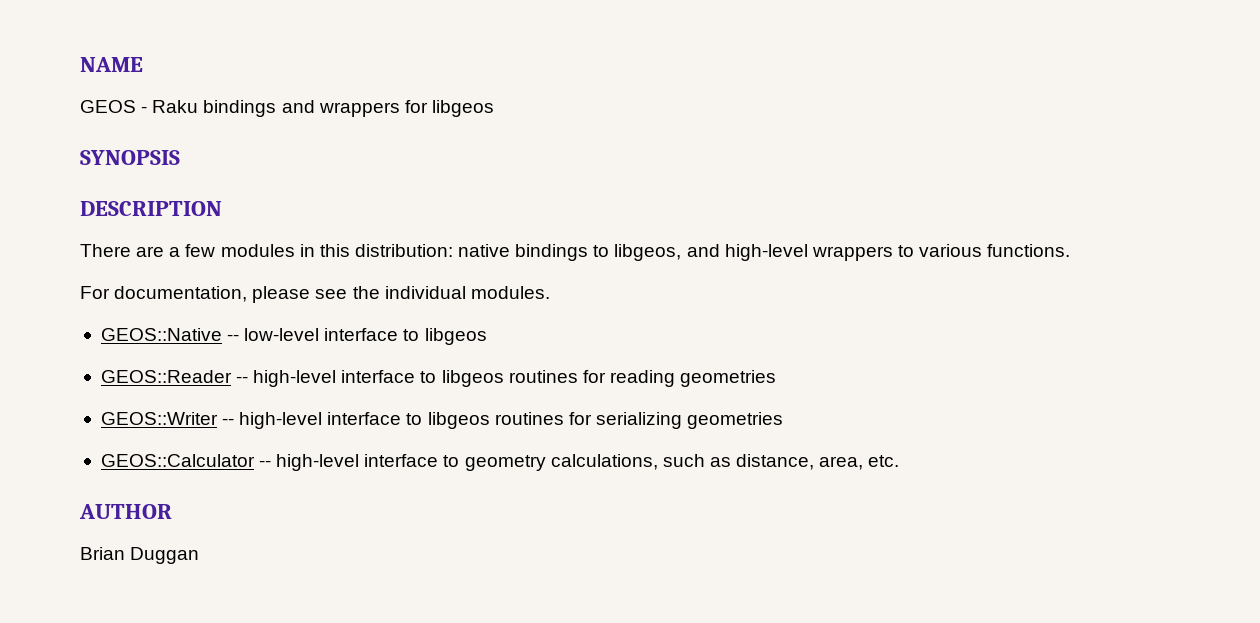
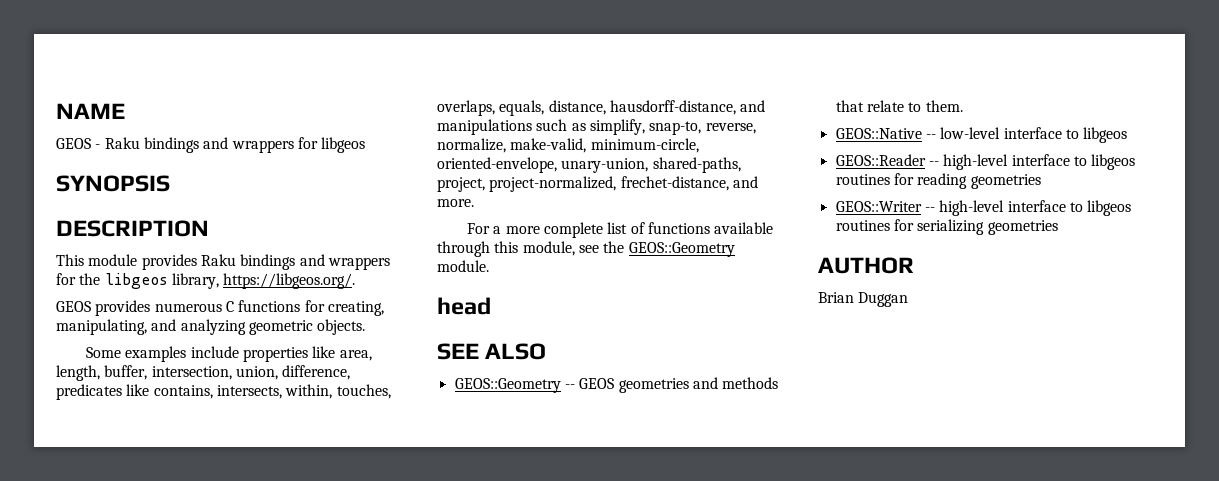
- There are a few modules in this distribution: native bindings to libgeos, and high-level wrappers to various functions.
- For documentation, please see the individual modules.
+ This module provides Raku bindings and wrappers for the libgeos library, https://libgeos.org/.
+ GEOS provides numerous C functions for creating, manipulating, and analyzing geometric objects.
+ Some examples include properties like area, length, buffer, intersection, union, difference, predicates like contains, intersects, within, touches, overlaps, equals, distance, hausdorff-distance, and manipulations such as simplify, snap-to, reverse, normalize, make-valid, minimum-circle, oriented-envelope, unary-union, shared-paths, project, project-normalized, frechet-distance, and more.
+ For a more complete list of functions available through this module, see the GEOS::Geometry module.
+ head
+ SEE ALSO
+ GEOS::Geometry -- GEOS geometries and methods that relate to them.
- GEOS::Calculator -- high-level interface to geometry calculations, such as distance, area, etc.

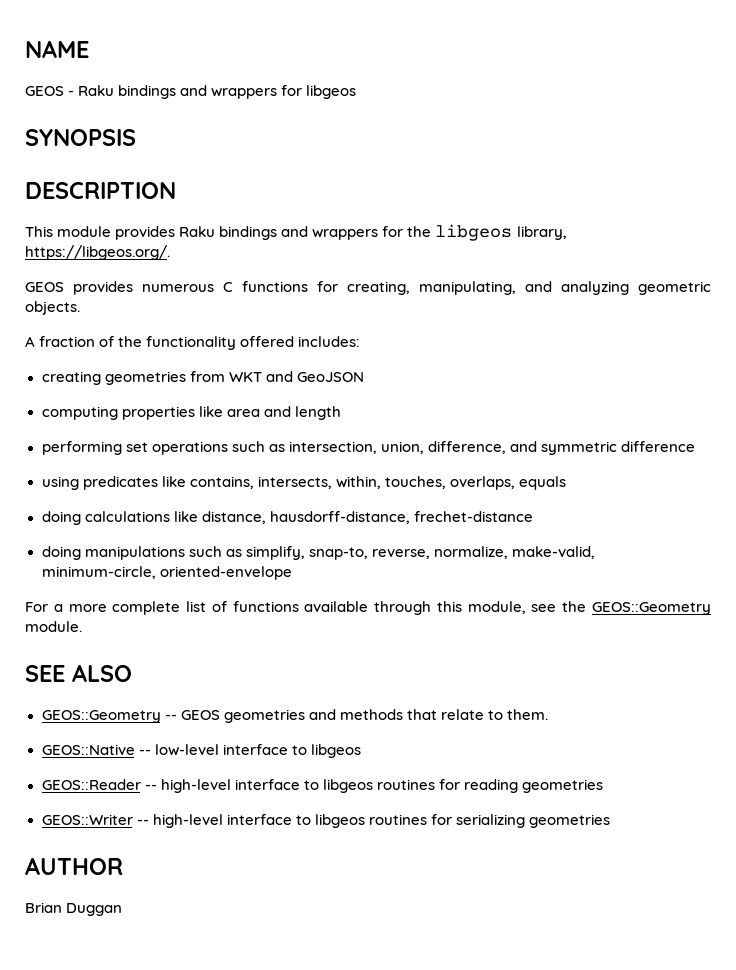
- Some examples include properties like area, length, buffer, intersection, union, difference, predicates like contains, intersects, within, touches, overlaps, equals, distance, hausdorff-distance, and manipulations such as simplify, snap-to, reverse, normalize, make-valid, minimum-circle, oriented-envelope, unary-union, shared-paths, project, project-normalized, frechet-distance, and more.
+ A fraction of the functionality offered includes:
+ creating geometries from WKT and GeoJSON
+ computing properties like area and length
+ performing set operations such as intersection, union, difference, and symmetric difference
+ using predicates like contains, intersects, within, touches, overlaps, equals
+ doing calculations like distance, hausdorff-distance, frechet-distance
+ doing manipulations such as simplify, snap-to, reverse, normalize, make-valid, minimum-circle, oriented-envelope
- head

